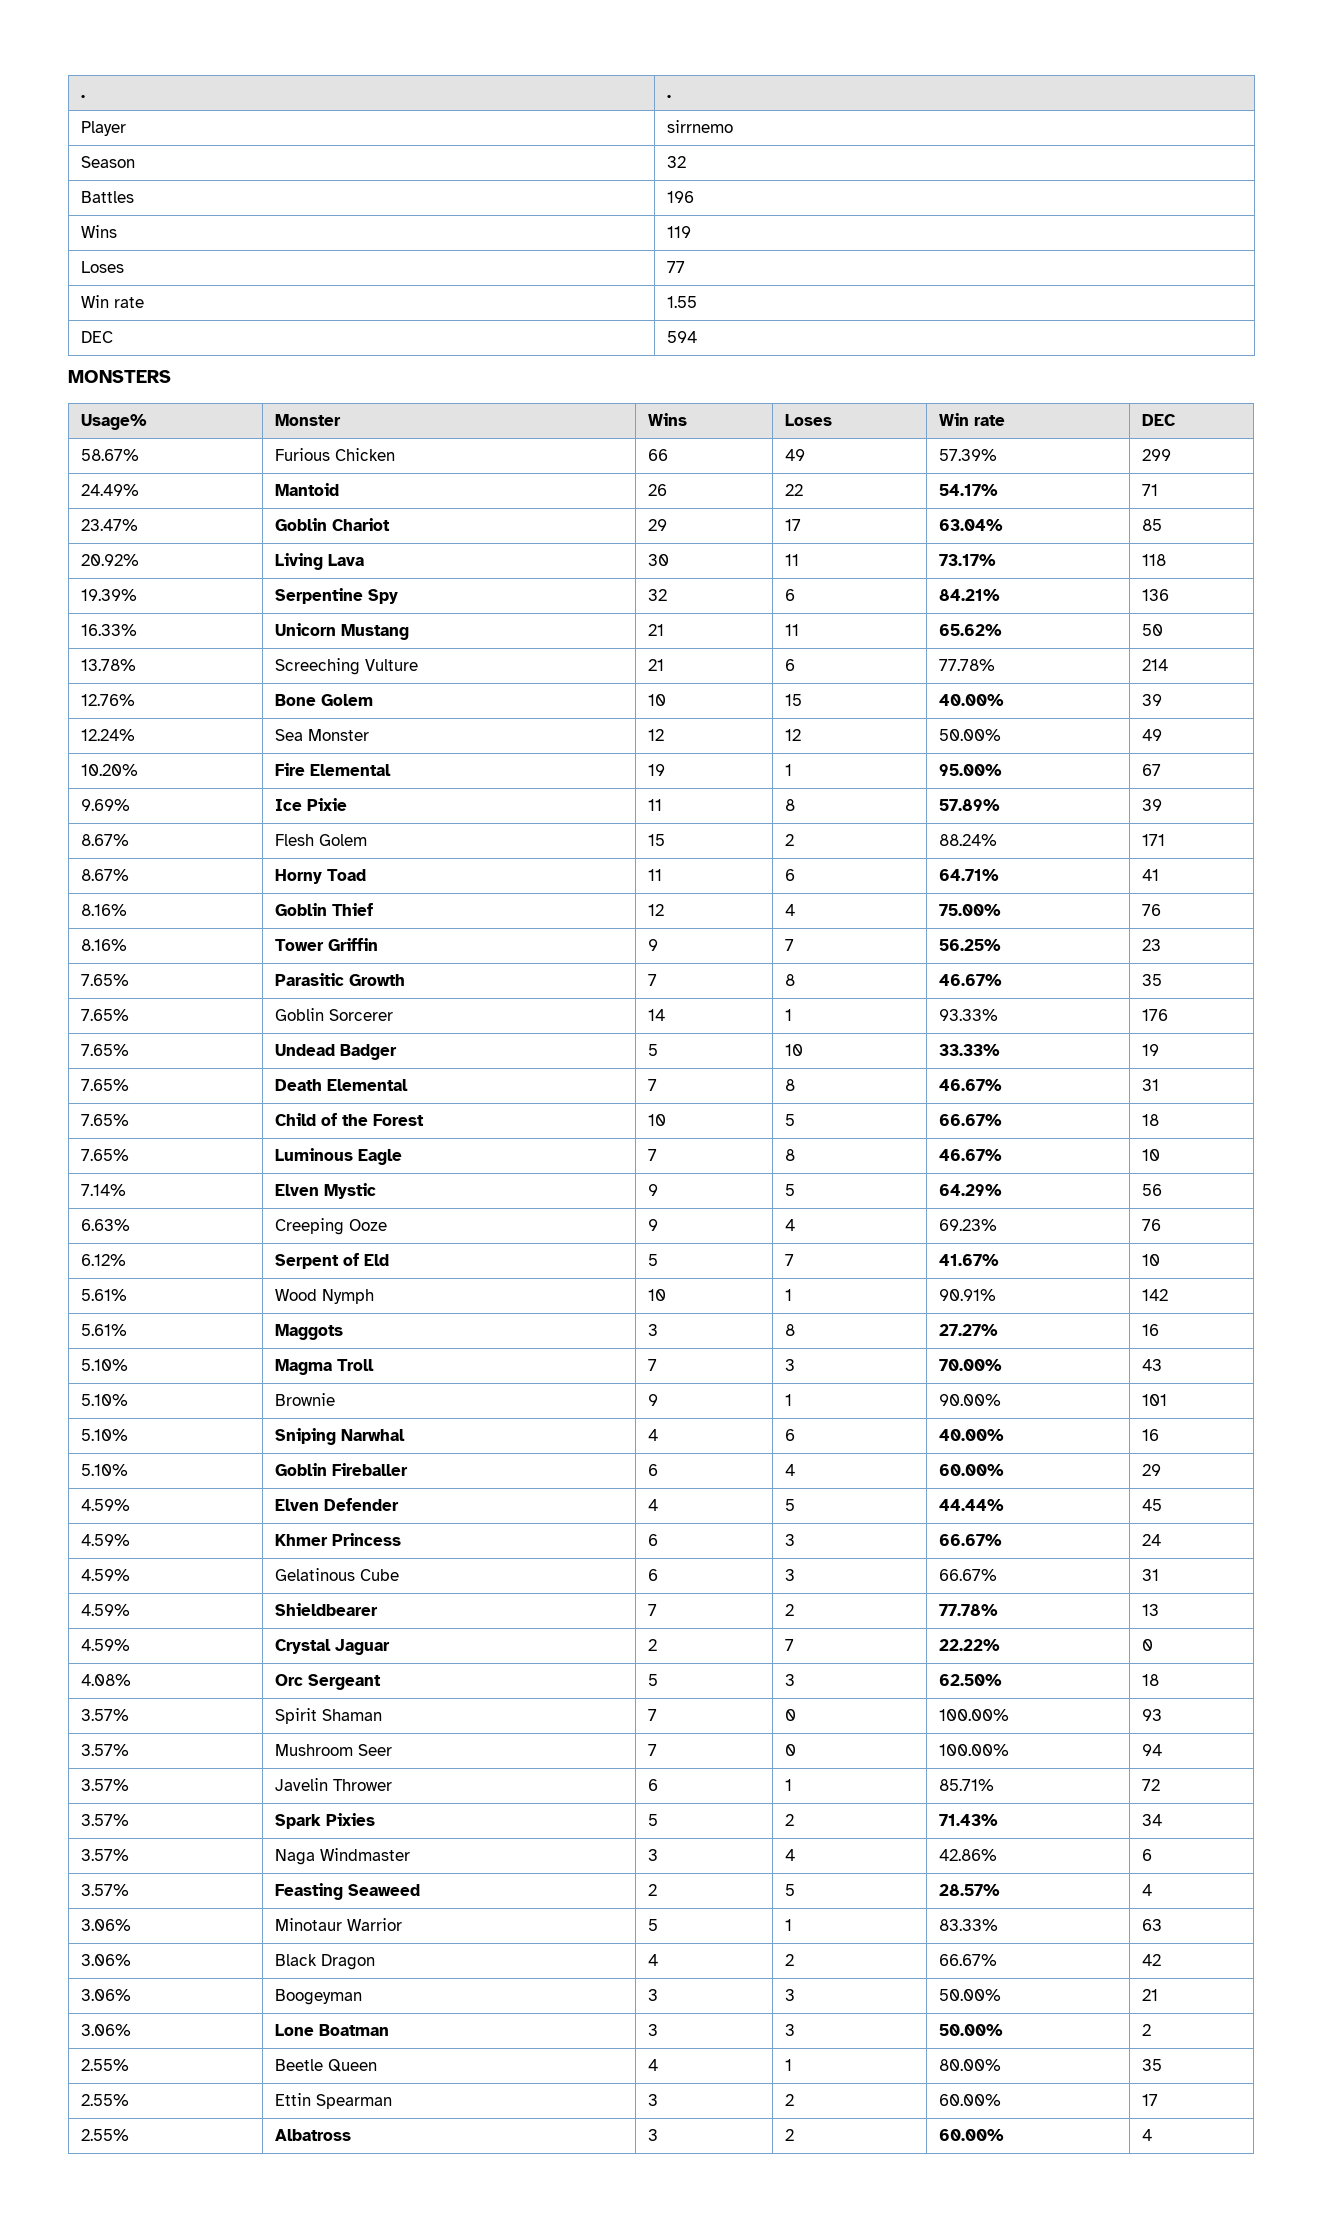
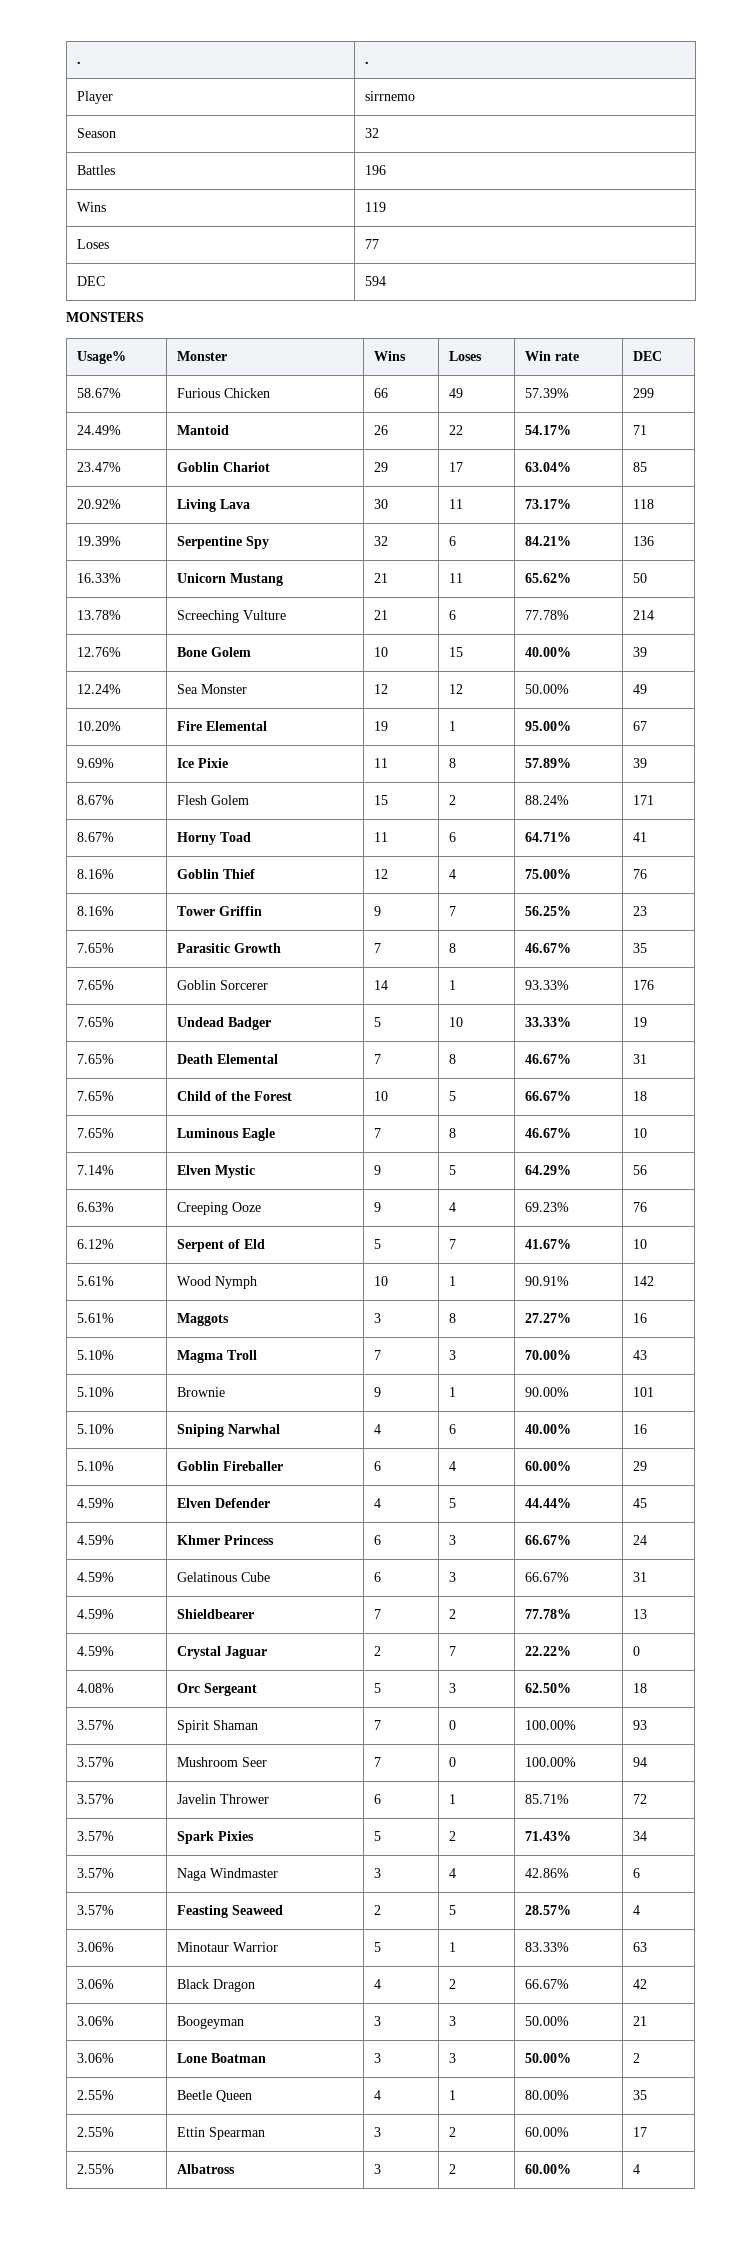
- Win rate | 1.55

